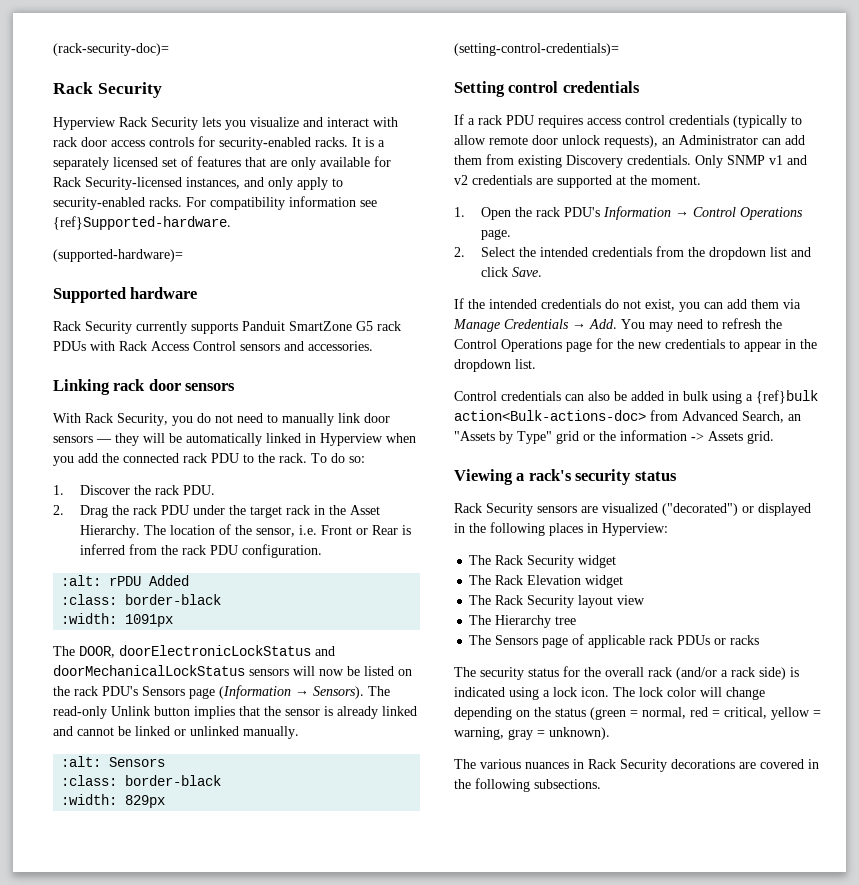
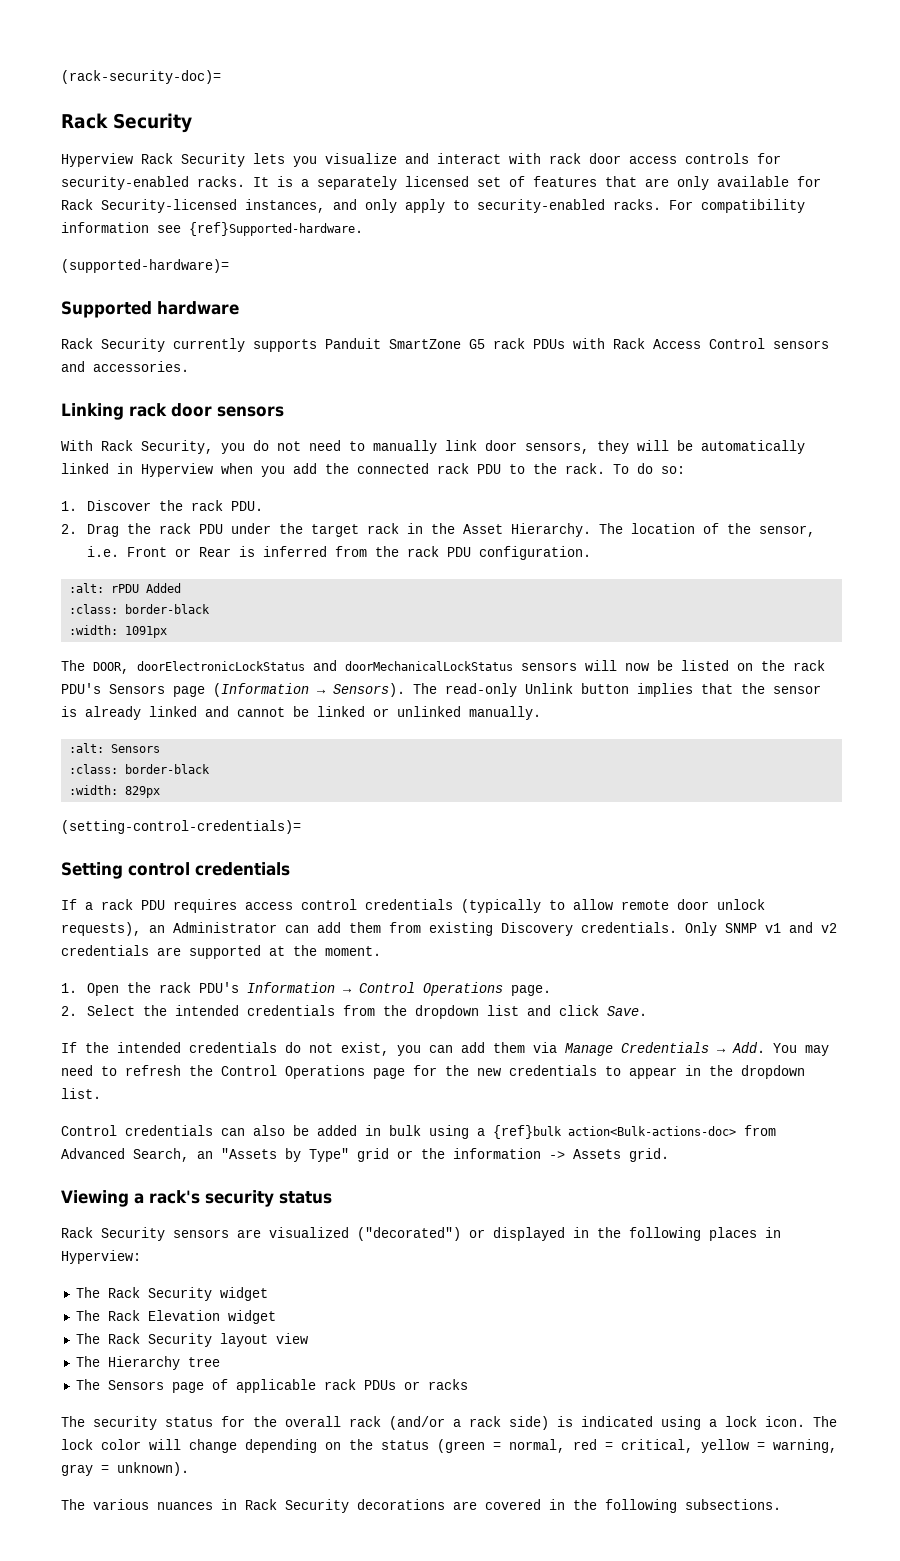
- With Rack Security, you do not need to manually link door sensors — they will be automatically linked in Hyperview when you add the connected rack PDU to the rack.
+ With Rack Security, you do not need to manually link door sensors, they will be automatically linked in Hyperview when you add the connected rack PDU to the rack.

